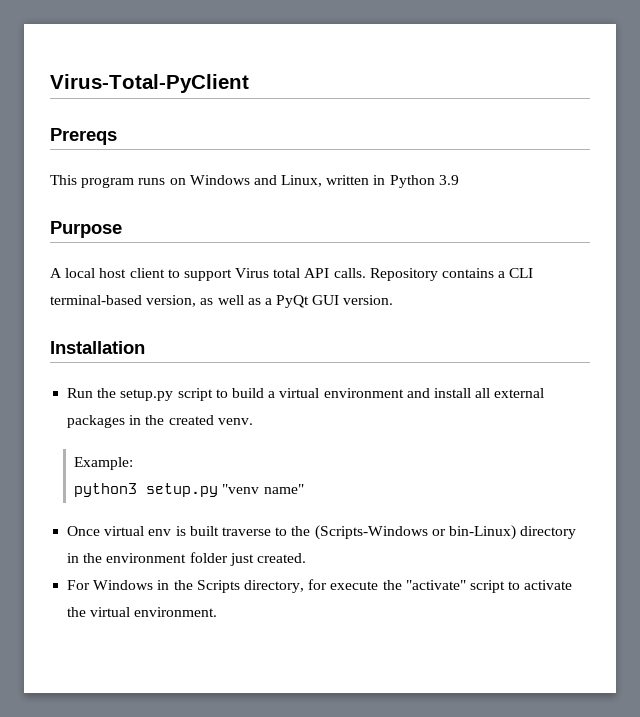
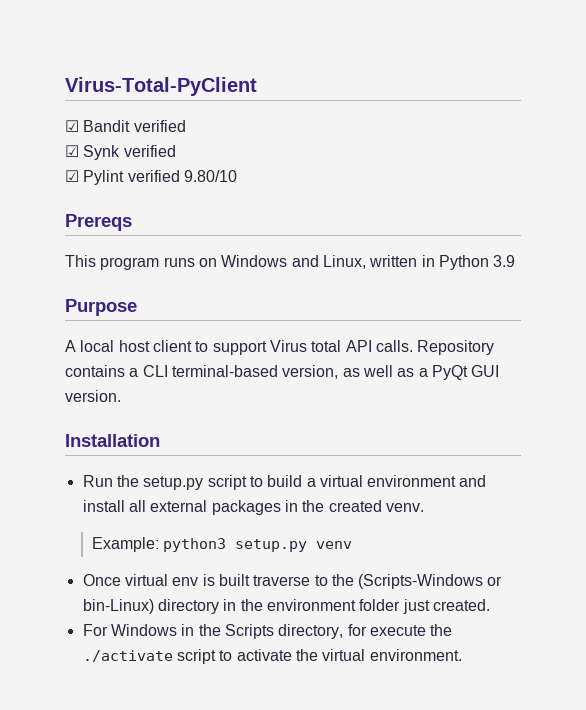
+ ☑ Bandit verified
+ ☑ Synk verified
+ ☑ Pylint verified 9.80/10
- Example:
- python3 setup.py "venv name"
+ Example: python3 setup.py venv
- For Windows in the Scripts directory, for execute the "activate" script to activate the virtual environment.
+ For Windows in the Scripts directory, for execute the ./activate script to activate the virtual environment.

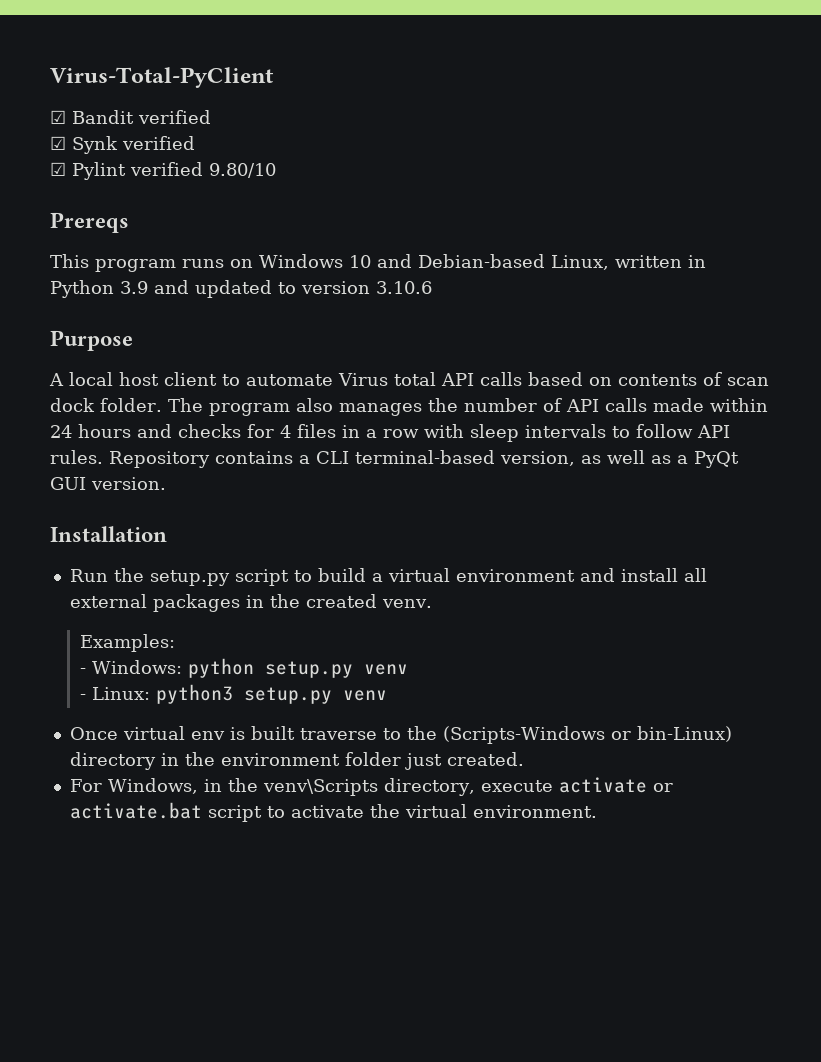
- This program runs on Windows and Linux, written in Python 3.9
+ This program runs on Windows 10 and Debian-based Linux, written in Python 3.9 and updated to version 3.10.6
- A local host client to support Virus total API calls.
+ A local host client to automate Virus total API calls based on contents of scan dock folder. The program also manages the number of API calls made within 24 hours and checks for 4 files in a row with sleep intervals to follow API rules.
- Example: python3 setup.py venv
+ Examples:
+ - Windows: python setup.py venv
+ - Linux: python3 setup.py venv
- For Windows in the Scripts directory, for execute the ./activate script to activate the virtual environment.
+ For Windows, in the venv\Scripts directory, execute activate or activate.bat script to activate the virtual environment.

